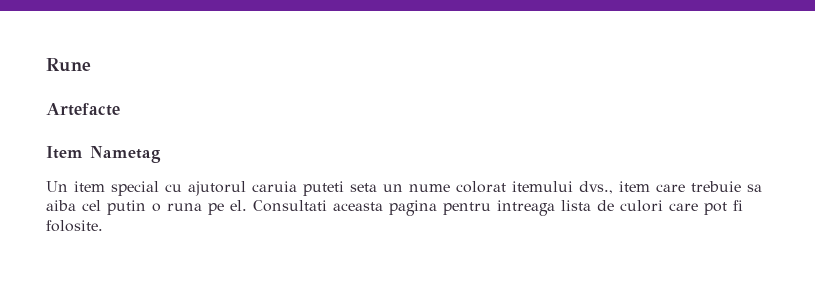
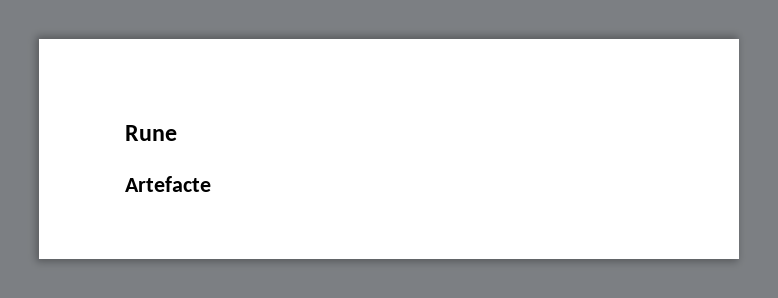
- Item Nametag
- Un item special cu ajutorul caruia puteti seta un nume colorat itemului dvs., item care trebuie sa aiba cel putin o runa pe el. Consultati aceasta pagina pentru intreaga lista de culori care pot fi folosite.

